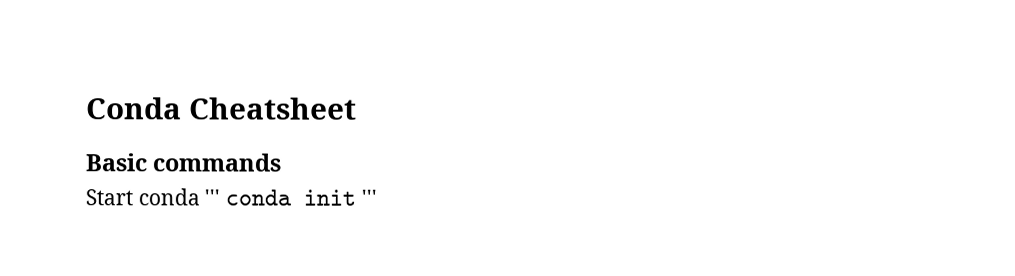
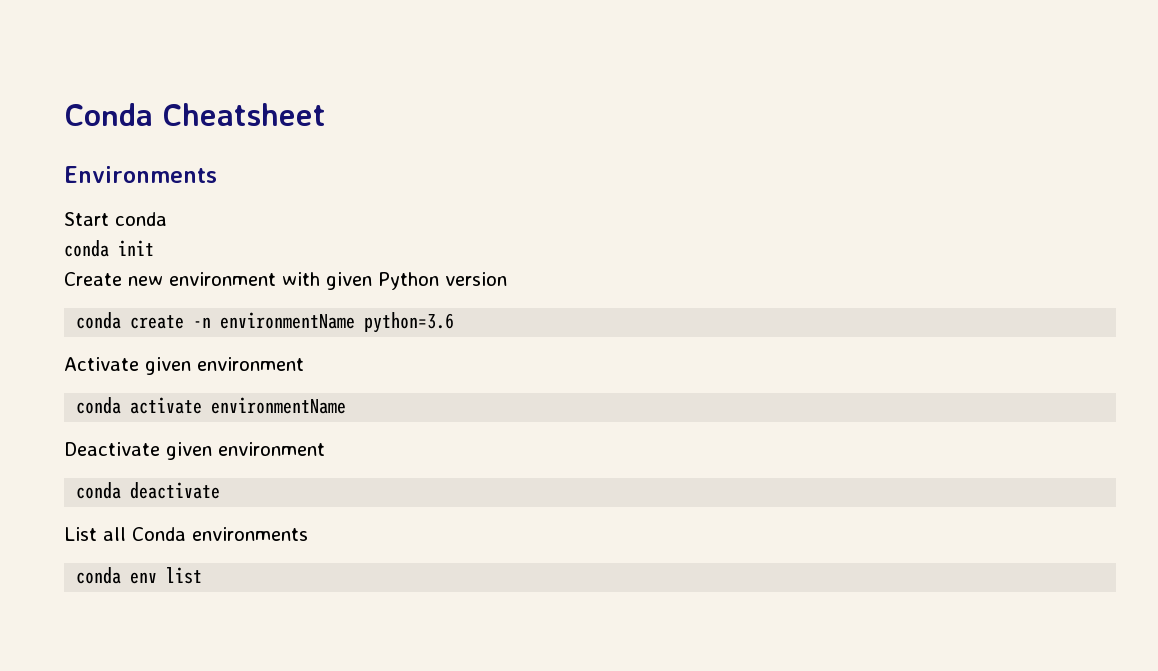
- Basic commands
+ Environments
- Start conda ''' conda init '''
+ Start conda
+ conda init
+ Create new environment with given Python version
+ conda create -n environmentName python=3.6
+ Activate given environment
+ conda activate environmentName
+ Deactivate given environment
+ conda deactivate
+ List all Conda environments
+ conda env list

